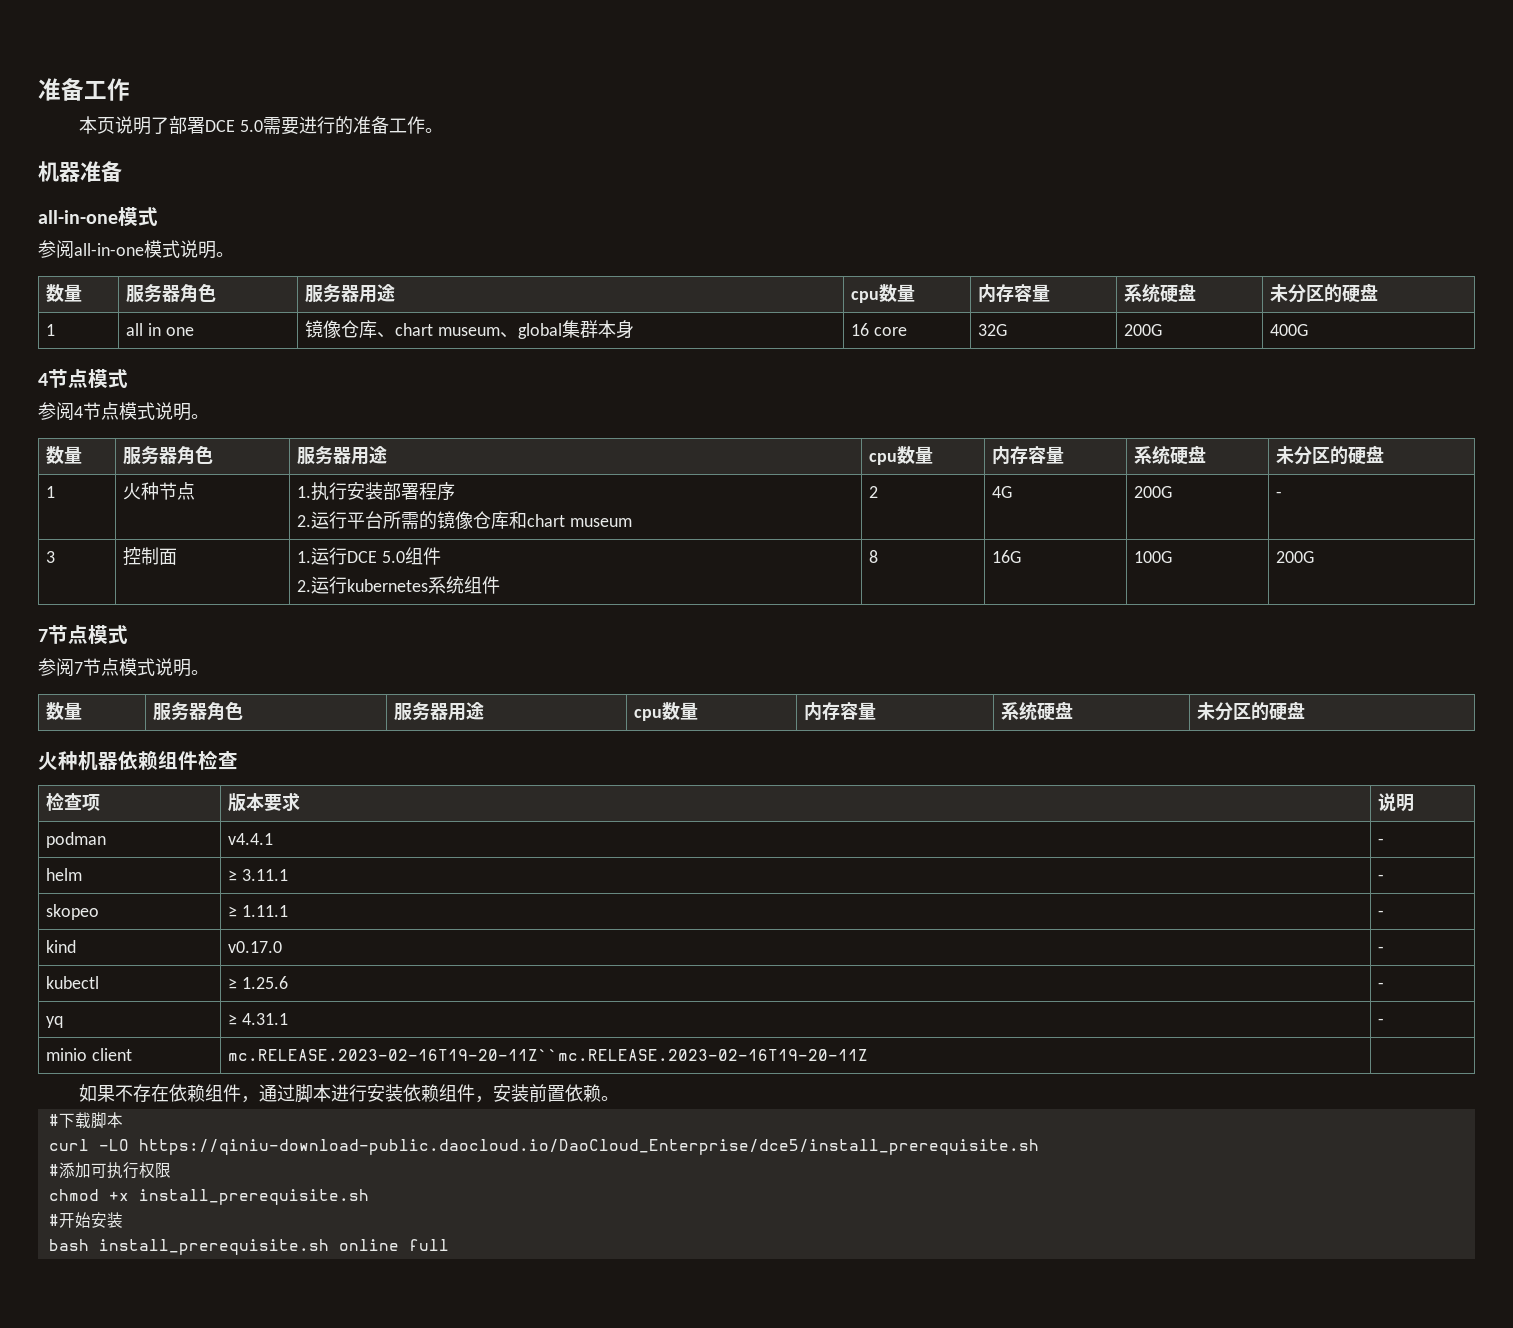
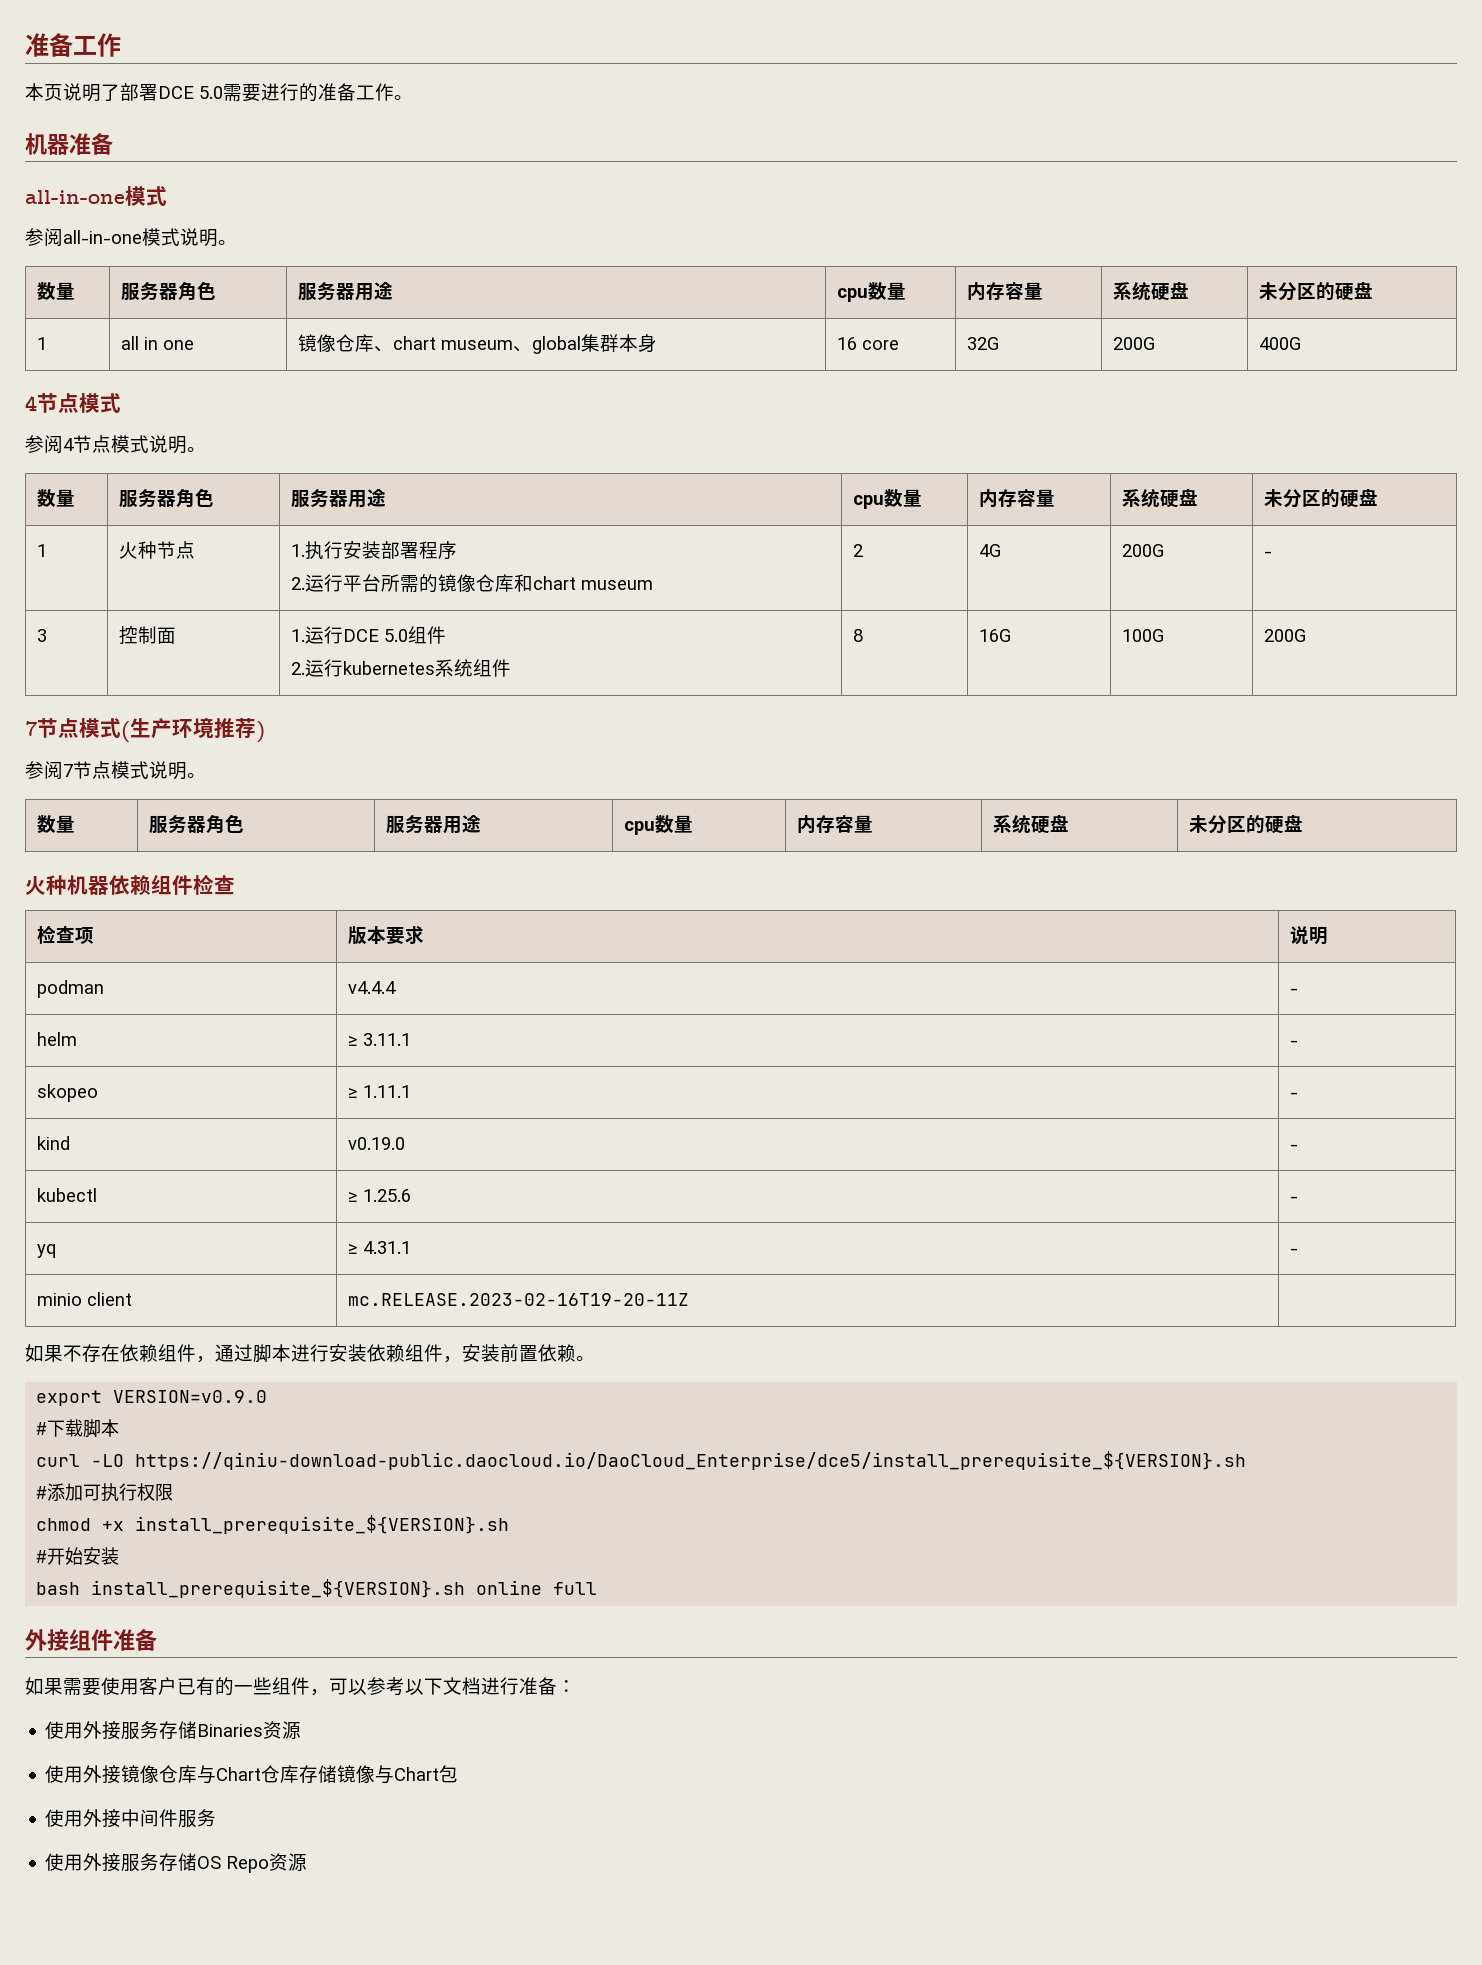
  3 | 控制面 | 1.运行DCE 5.0组件
  2.运行kubernetes系统组件 | 8 | 16G | 100G | 200G
- 7节点模式
+ 7节点模式(生产环境推荐)
- podman | v4.4.1 | -
+ podman | v4.4.4 | -
- kind | v0.17.0 | -
+ kind | v0.19.0 | -
- minio client | mc.RELEASE.2023-02-16T19-20-11Z``mc.RELEASE.2023-02-16T19-20-11Z |
+ minio client | mc.RELEASE.2023-02-16T19-20-11Z |
+ export VERSION=v0.9.0
- curl -LO https://qiniu-download-public.daocloud.io/DaoCloud_Enterprise/dce5/install_prerequisite.sh
+ curl -LO https://qiniu-download-public.daocloud.io/DaoCloud_Enterprise/dce5/install_prerequisite_${VERSION}.sh
- chmod +x install_prerequisite.sh
+ chmod +x install_prerequisite_${VERSION}.sh
- bash install_prerequisite.sh online full
+ bash install_prerequisite_${VERSION}.sh online full
+ 外接组件准备
+ 如果需要使用客户已有的一些组件，可以参考以下文档进行准备：
+ 使用外接服务存储Binaries资源
+ 使用外接镜像仓库与Chart仓库存储镜像与Chart包
+ 使用外接中间件服务
+ 使用外接服务存储OS Repo资源

